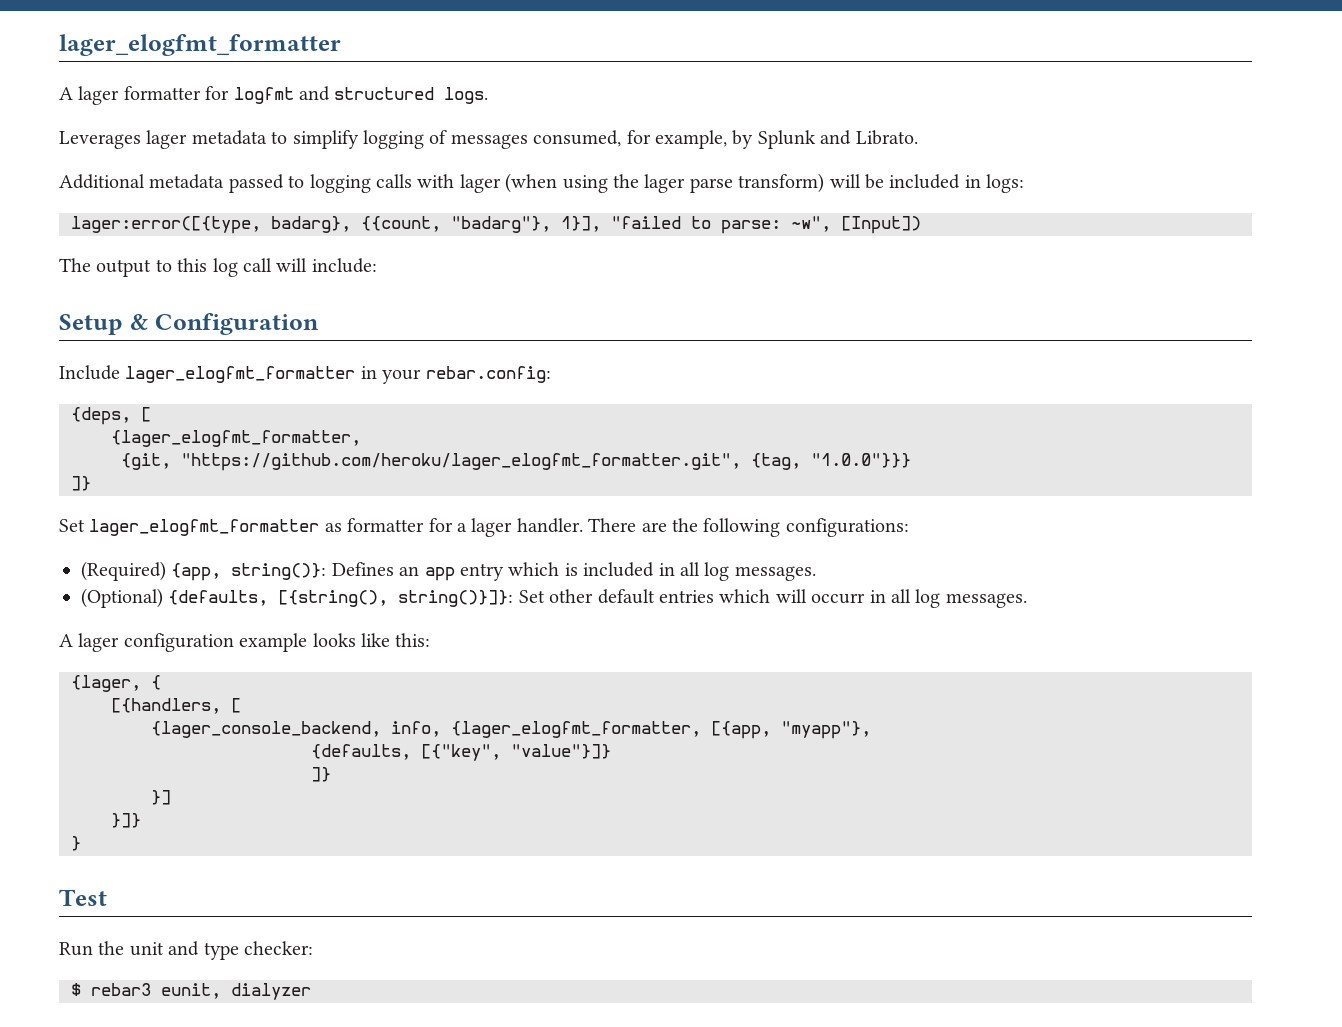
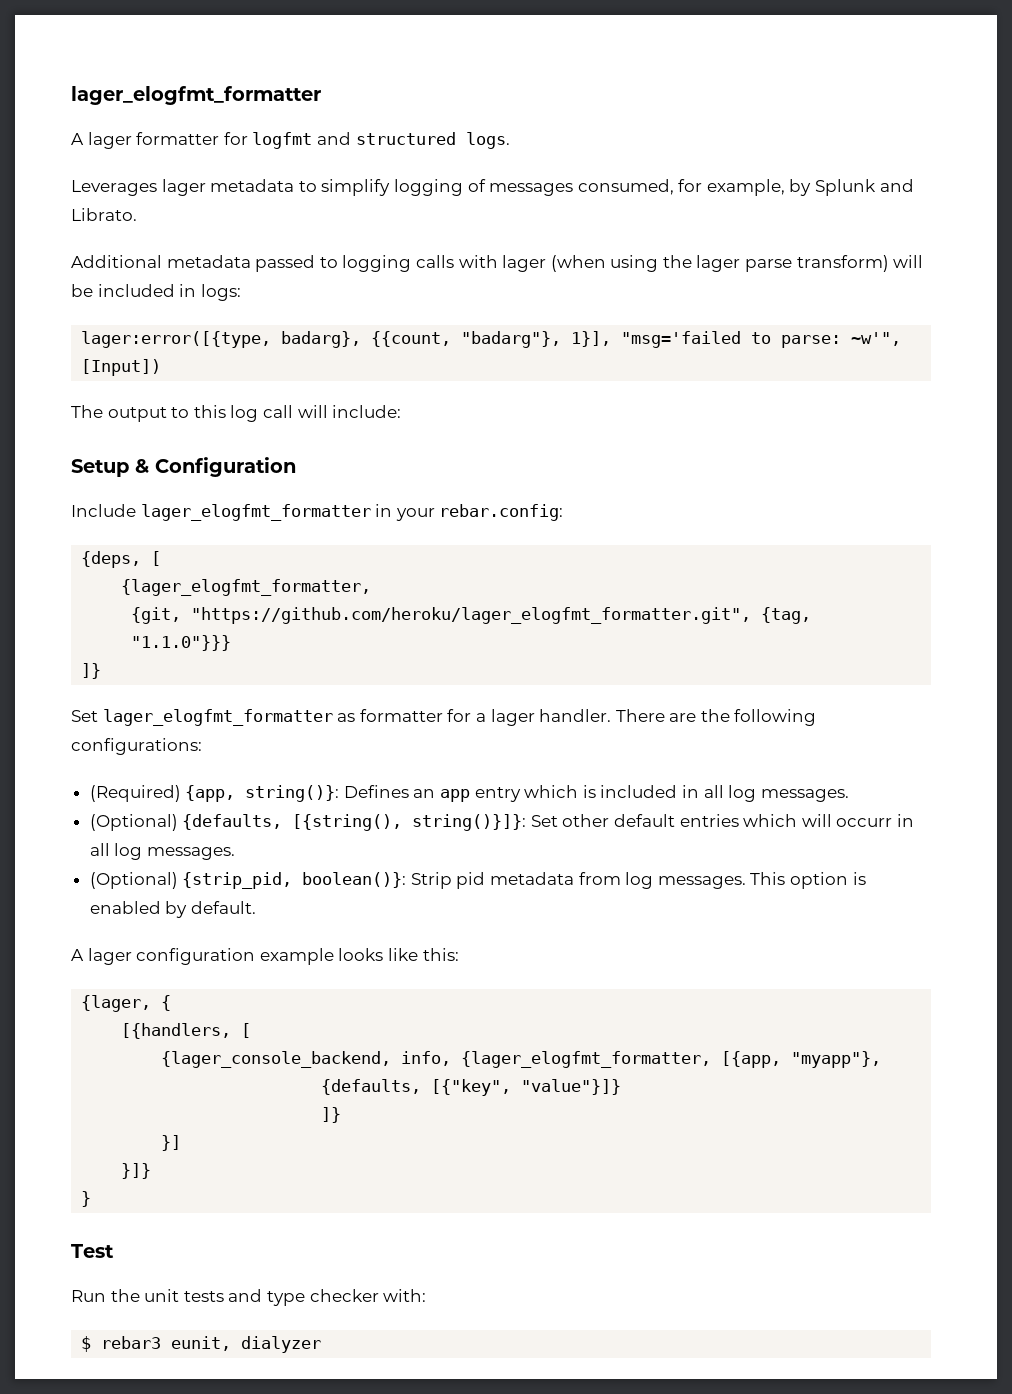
- lager:error([{type, badarg}, {{count, "badarg"}, 1}], "failed to parse: ~w", [Input])
+ lager:error([{type, badarg}, {{count, "badarg"}, 1}], "msg='failed to parse: ~w'", [Input])
- {git, "https://github.com/heroku/lager_elogfmt_formatter.git", {tag, "1.0.0"}}}
+ {git, "https://github.com/heroku/lager_elogfmt_formatter.git", {tag, "1.1.0"}}}
+ (Optional) {strip_pid, boolean()}: Strip pid metadata from log messages. This option is enabled by default.
- Run the unit and type checker:
+ Run the unit tests and type checker with:

